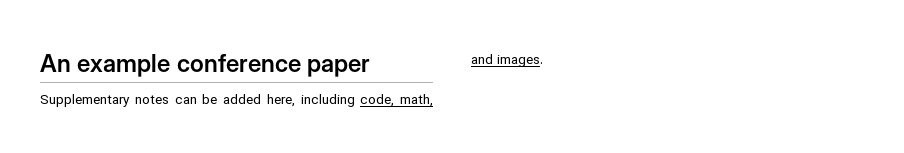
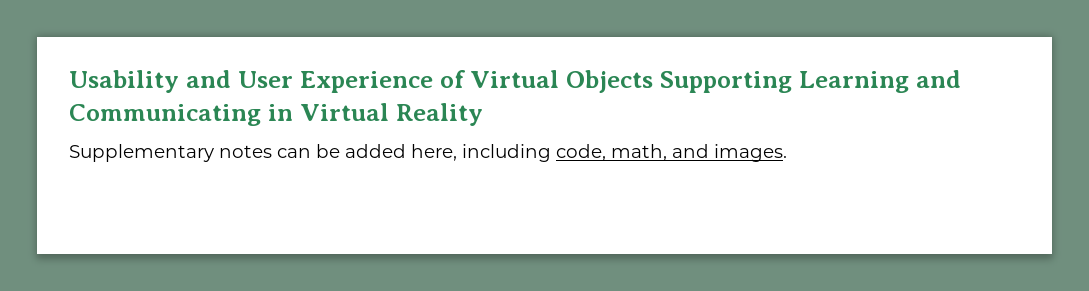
- An example conference paper
+ Usability and User Experience of Virtual Objects Supporting Learning and Communicating in Virtual Reality

